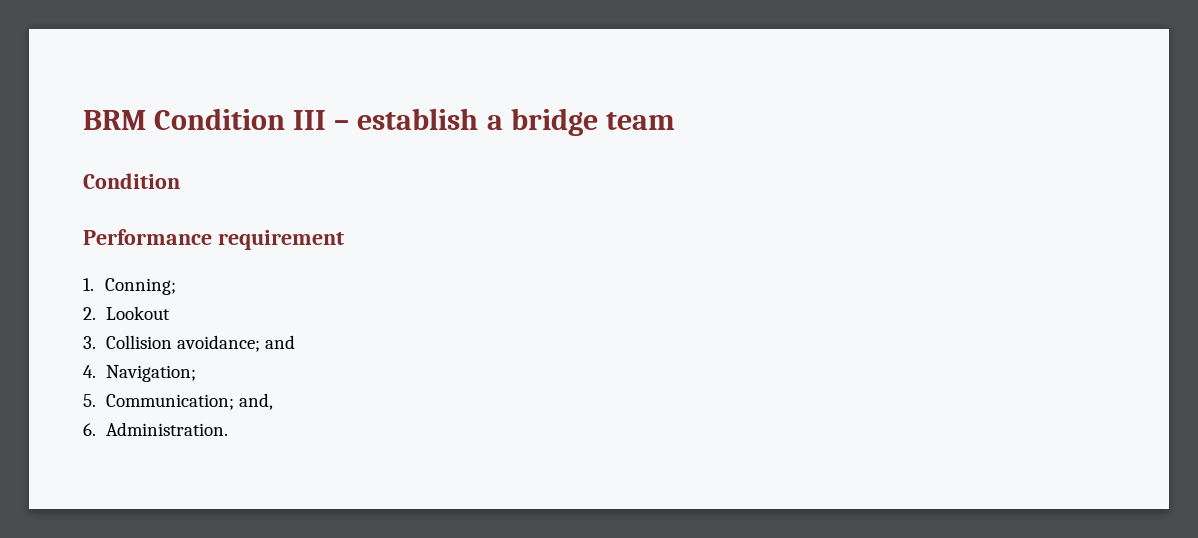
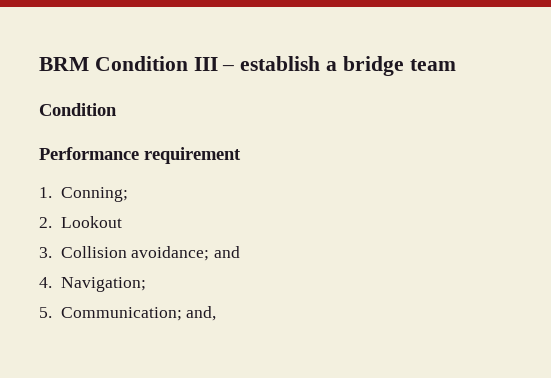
- 6. Administration.

